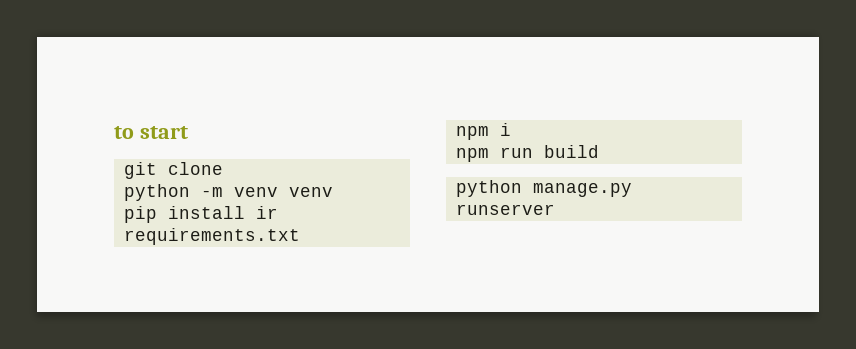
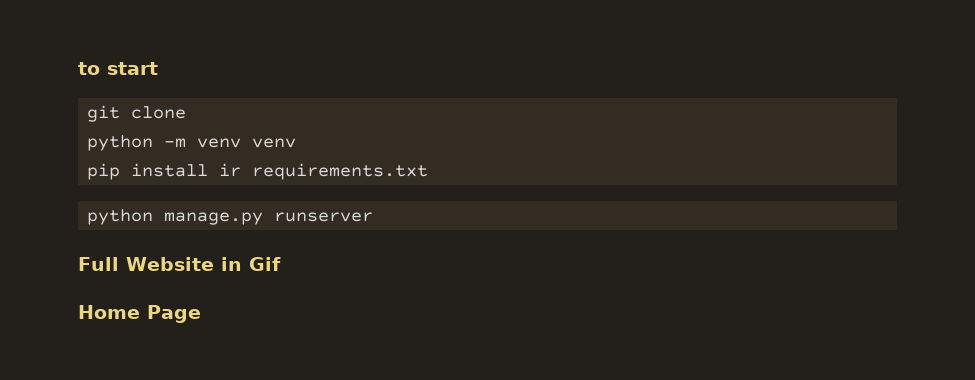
- npm i
- npm run build
  python manage.py runserver
+ Full Website in Gif
+ Home Page

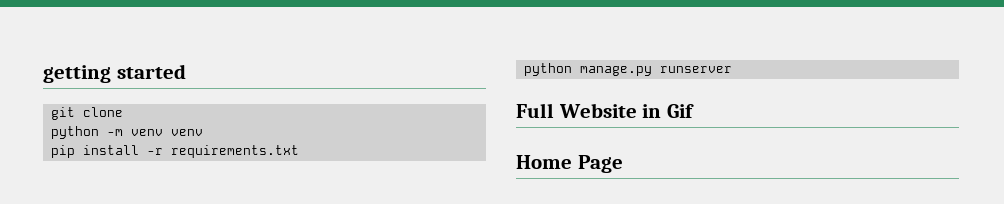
- to start
+ getting started
- pip install ir requirements.txt
+ pip install -r requirements.txt

